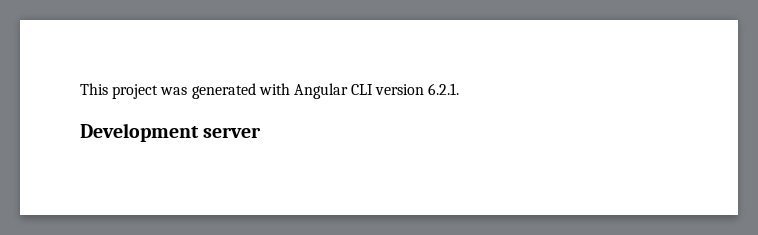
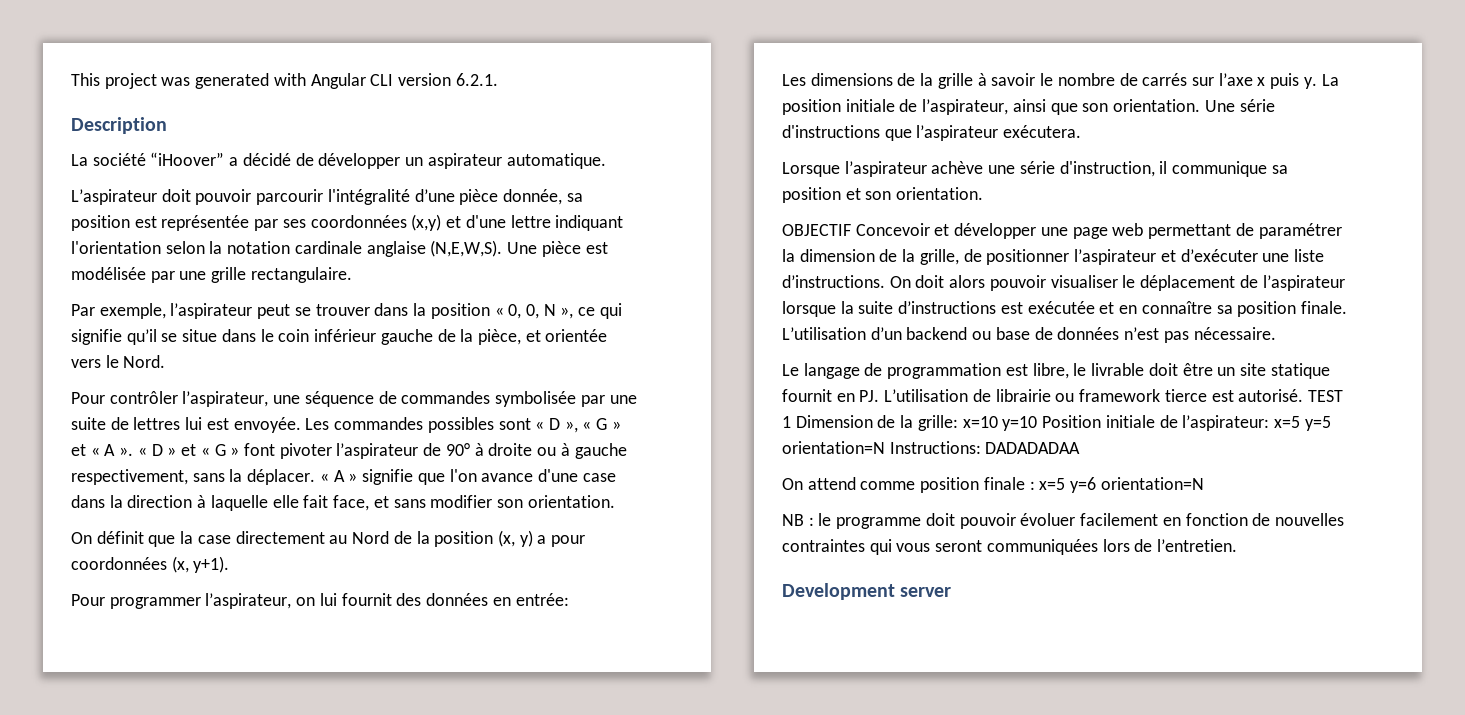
+ Description
+ La société “iHoover” a décidé de développer un aspirateur automatique.
+ L’aspirateur doit pouvoir parcourir l'intégralité d’une pièce donnée, sa position est représentée par ses coordonnées (x,y) et d'une lettre indiquant l'orientation selon la notation cardinale anglaise (N,E,W,S). Une pièce est modélisée par une grille rectangulaire.
+ Par exemple, l’aspirateur peut se trouver dans la position « 0, 0, N », ce qui signifie qu’il se situe dans le coin inférieur gauche de la pièce, et orientée vers le Nord.
+ Pour contrôler l’aspirateur, une séquence de commandes symbolisée par une suite de lettres lui est envoyée. Les commandes possibles sont « D », « G » et « A ». « D » et « G » font pivoter l’aspirateur de 90° à droite ou à gauche respectivement, sans la déplacer. « A » signifie que l'on avance d'une case dans la direction à laquelle elle fait face, et sans modifier son orientation.
+ On définit que la case directement au Nord de la position (x, y) a pour coordonnées (x, y+1).
+ Pour programmer l’aspirateur, on lui fournit des données en entrée:
+ Les dimensions de la grille à savoir le nombre de carrés sur l’axe x puis y. La position initiale de l’aspirateur, ainsi que son orientation. Une série d'instructions que l’aspirateur exécutera.
+ Lorsque l’aspirateur achève une série d'instruction, il communique sa position et son orientation.
+ OBJECTIF Concevoir et développer une page web permettant de paramétrer la dimension de la grille, de positionner l’aspirateur et d’exécuter une liste d’instructions. On doit alors pouvoir visualiser le déplacement de l’aspirateur lorsque la suite d’instructions est exécutée et en connaître sa position finale. L’utilisation d’un backend ou base de données n’est pas nécessaire.
+ Le langage de programmation est libre, le livrable doit être un site statique fournit en PJ. L’utilisation de librairie ou framework tierce est autorisé. TEST 1 Dimension de la grille: x=10 y=10 Position initiale de l’aspirateur: x=5 y=5 orientation=N Instructions: DADADADAA
+ On attend comme position finale : x=5 y=6 orientation=N
+ NB : le programme doit pouvoir évoluer facilement en fonction de nouvelles contraintes qui vous seront communiquées lors de l’entretien.

